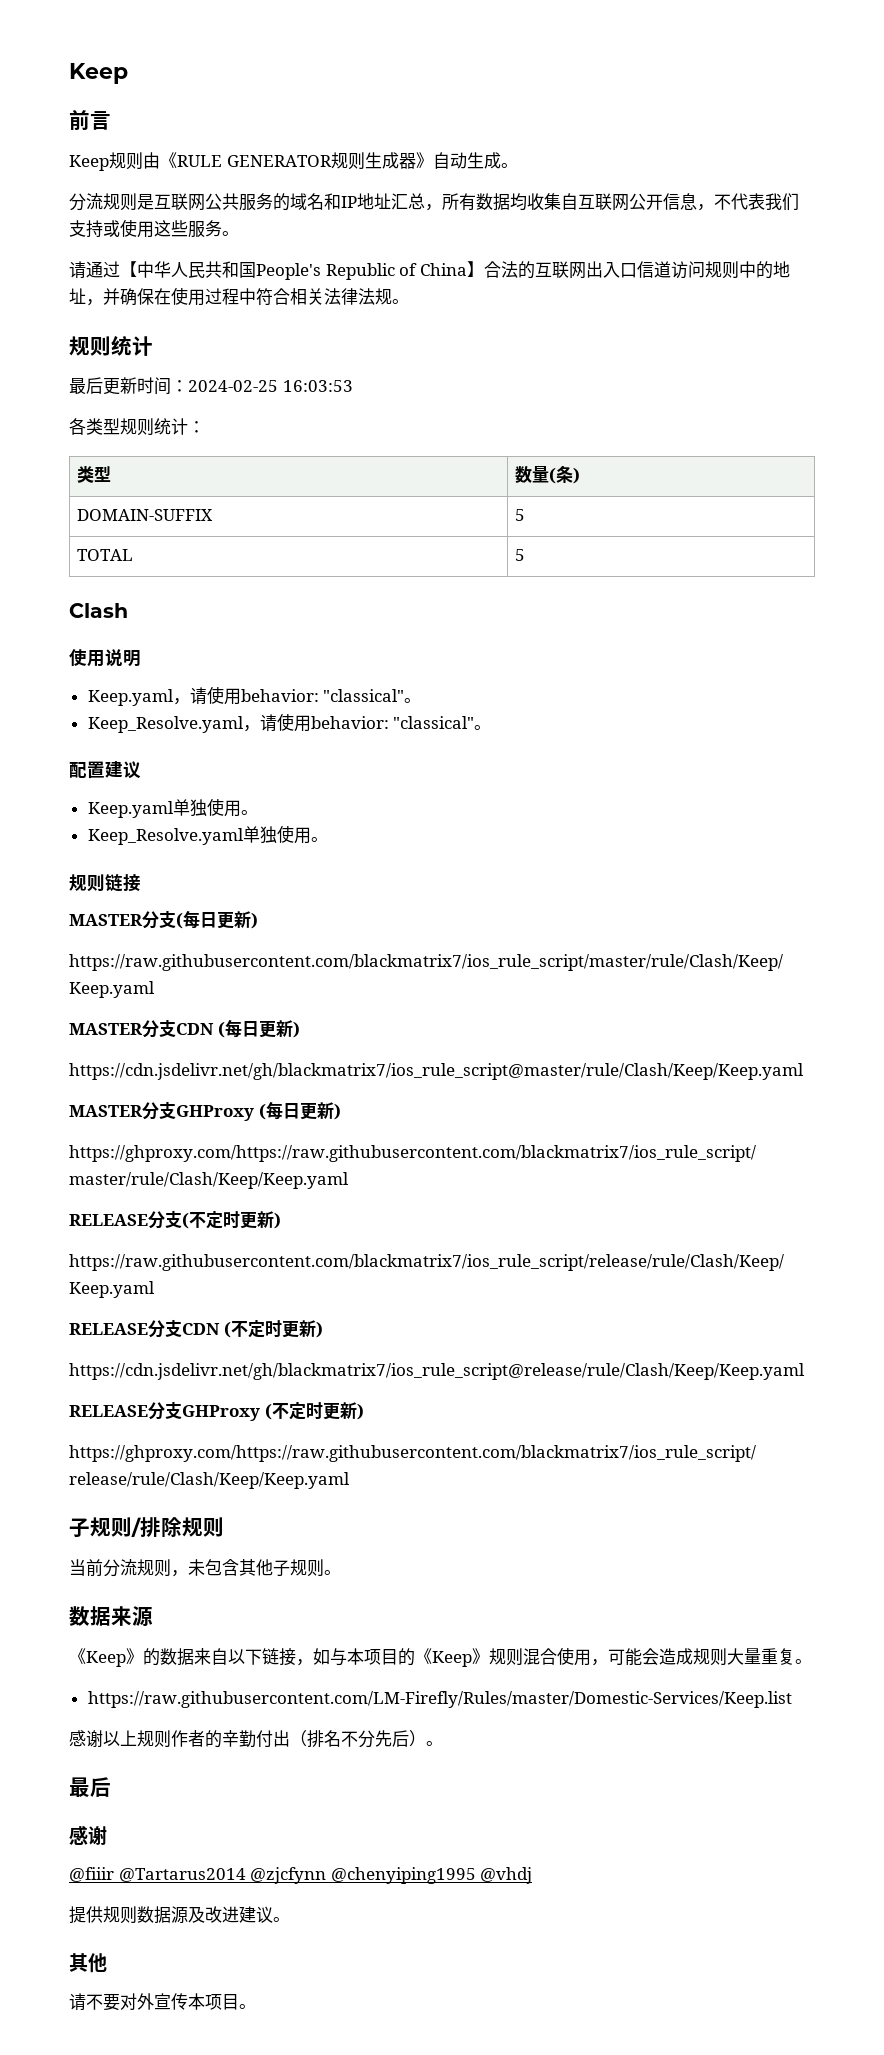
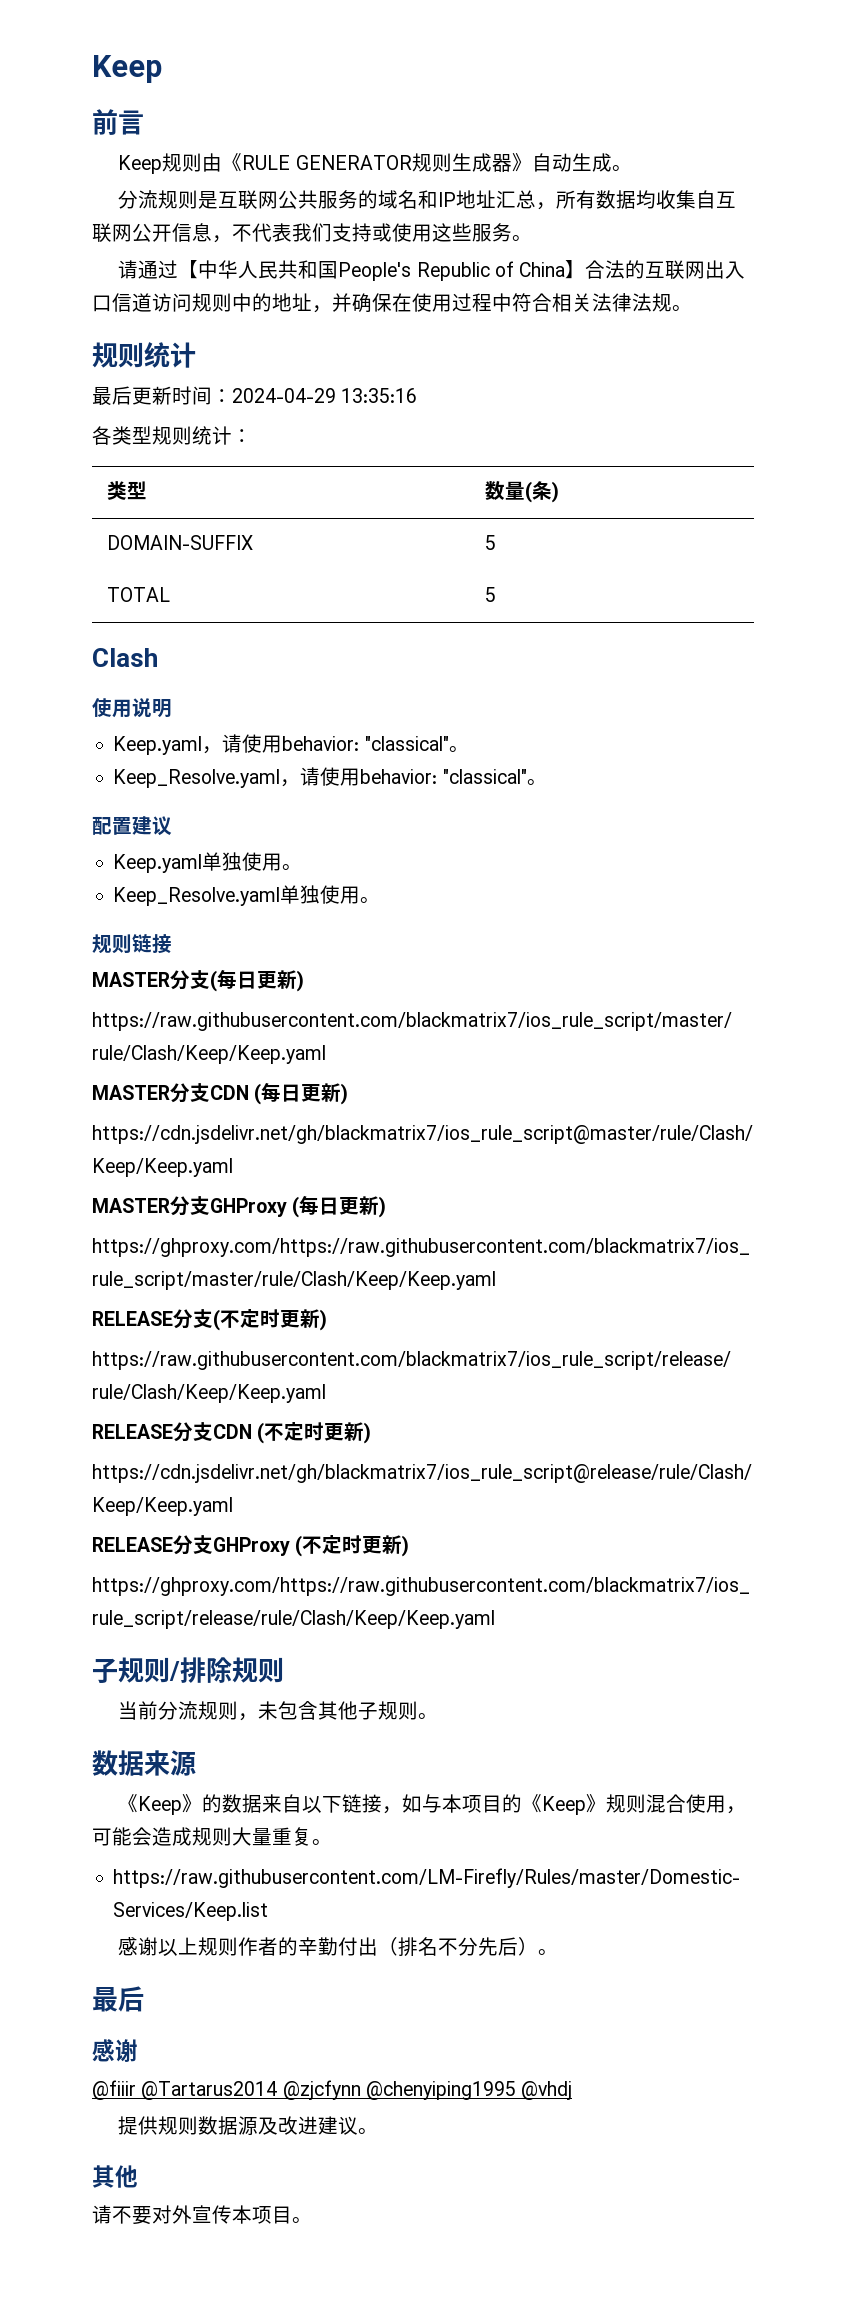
- 最后更新时间：2024-02-25 16:03:53
+ 最后更新时间：2024-04-29 13:35:16

